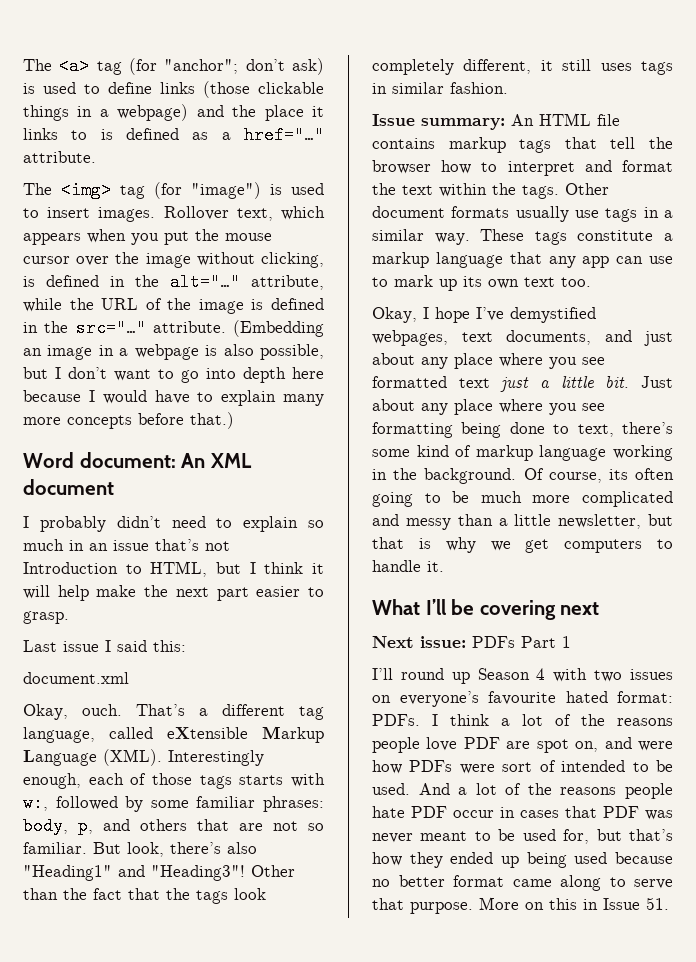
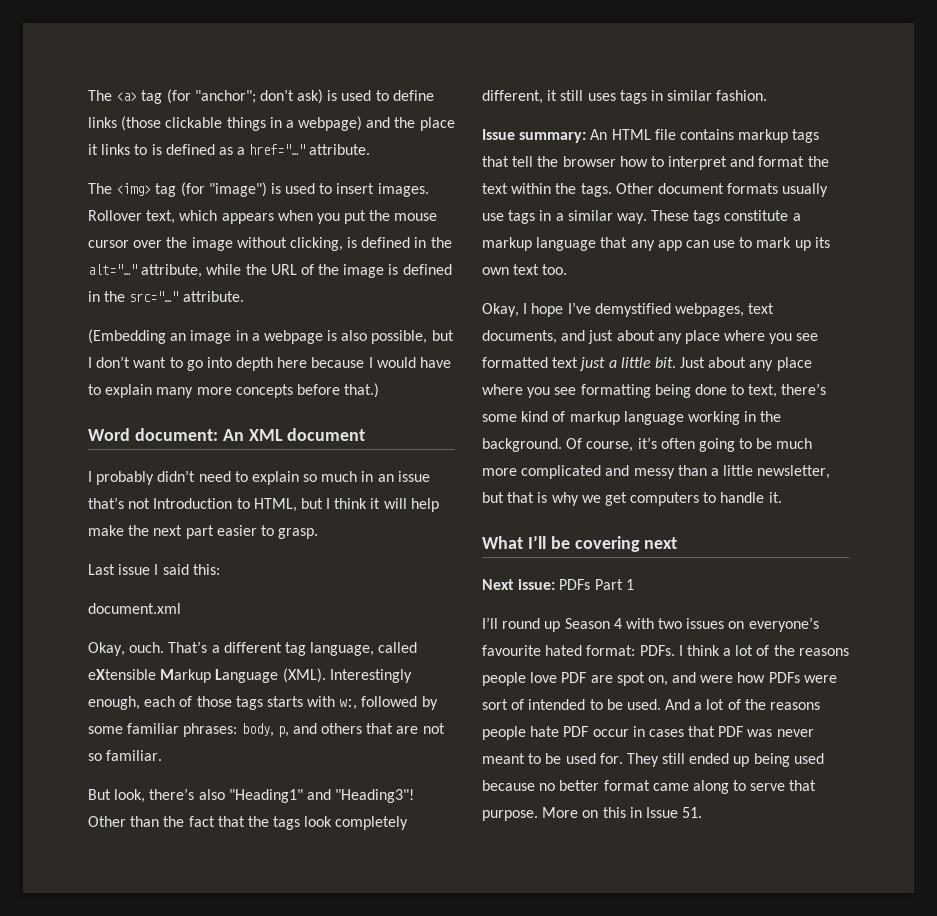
- Rollover text, which appears when you put the mouse cursor over the image without clicking, is defined in the alt="…" attribute, while the URL of the image is defined in the src="…" attribute. (Embedding an image in a webpage is also possible, but I don’t want to go into depth here because I would have to explain many more concepts before that.)
+ Rollover text, which appears when you put the mouse cursor over the image without clicking, is defined in the alt="…" attribute, while the URL of the image is defined in the src="…" attribute.
+ (Embedding an image in a webpage is also possible, but I don’t want to go into depth here because I would have to explain many more concepts before that.)
- Interestingly enough, each of those tags starts with w:, followed by some familiar phrases: body, p, and others that are not so familiar. But look, there’s also "Heading1" and "Heading3"!
+ Interestingly enough, each of those tags starts with w:, followed by some familiar phrases: body, p, and others that are not so familiar.
+ But look, there’s also "Heading1" and "Heading3"!
- Of course, its often going to be much more complicated and messy than a little newsletter, but that is why we get computers to handle it.
+ Of course, it’s often going to be much more complicated and messy than a little newsletter, but that is why we get computers to handle it.
- And a lot of the reasons people hate PDF occur in cases that PDF was never meant to be used for, but that’s how they ended up being used because no better format came along to serve that purpose.
+ And a lot of the reasons people hate PDF occur in cases that PDF was never meant to be used for. They still ended up being used because no better format came along to serve that purpose.

